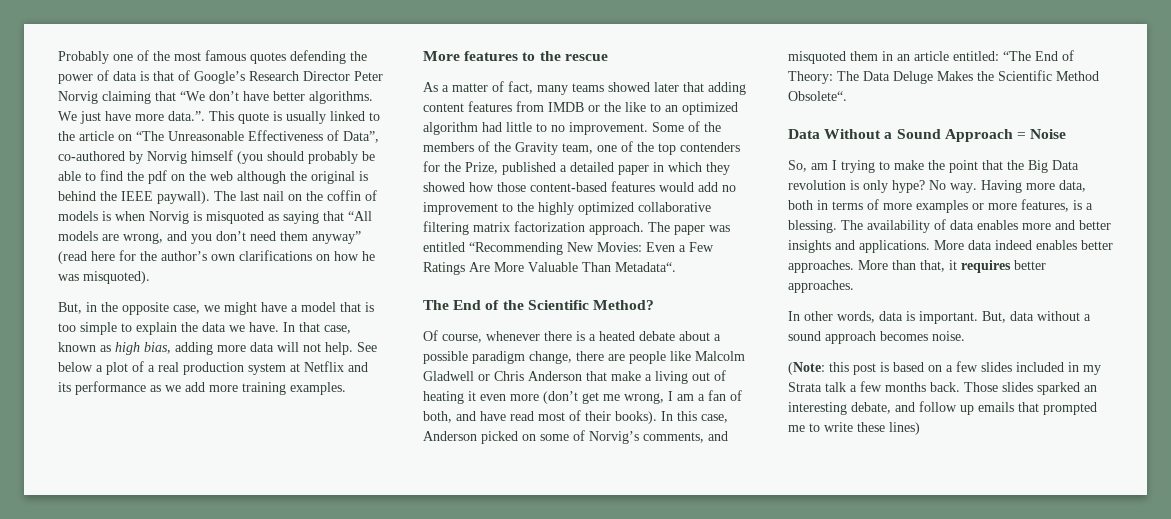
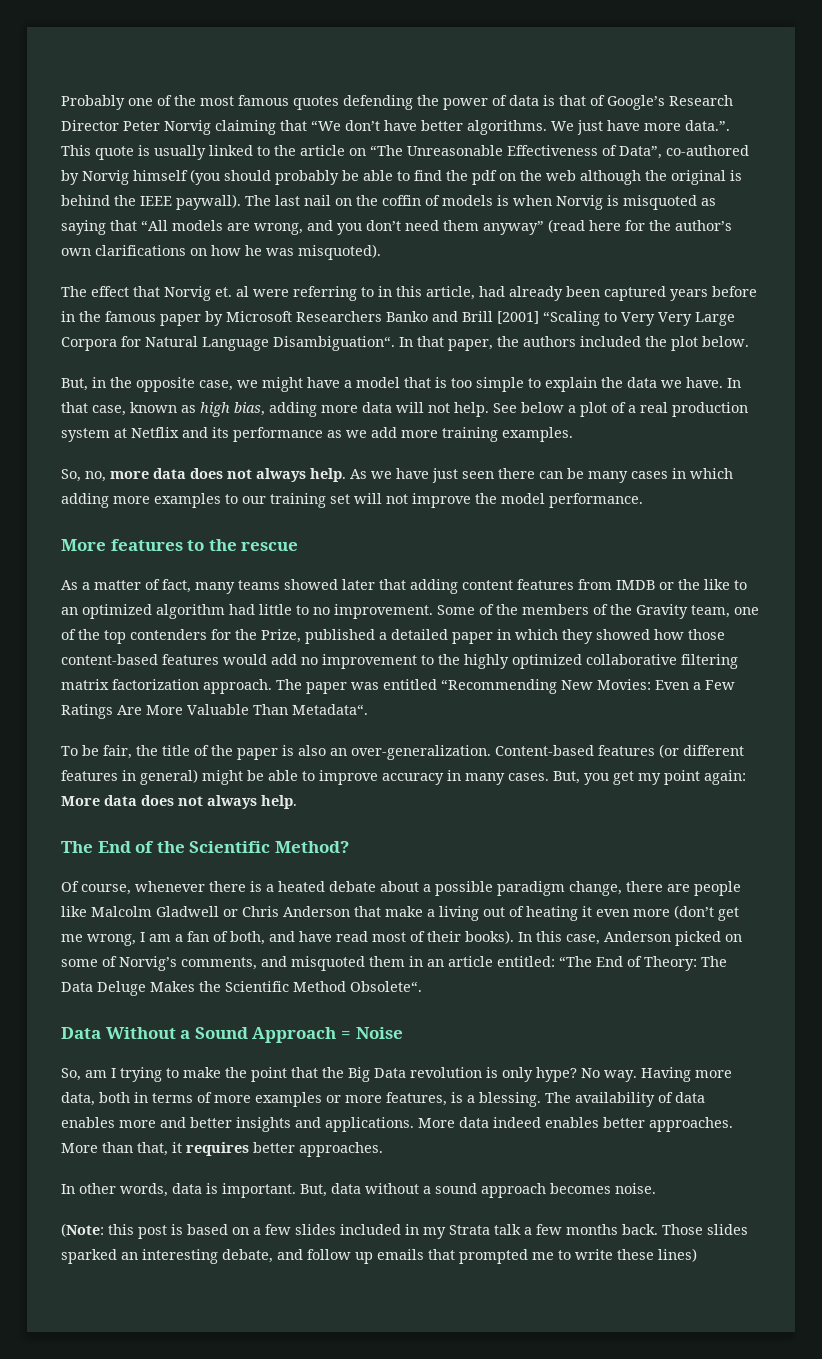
+ The effect that Norvig et. al were referring to in this article, had already been captured years before in the famous paper by Microsoft Researchers Banko and Brill [2001] “Scaling to Very Very Large Corpora for Natural Language Disambiguation“. In that paper, the authors included the plot below.
+ So, no, more data does not always help. As we have just seen there can be many cases in which adding more examples to our training set will not improve the model performance.
+ To be fair, the title of the paper is also an over-generalization. Content-based features (or different features in general) might be able to improve accuracy in many cases. But, you get my point again: More data does not always help.

